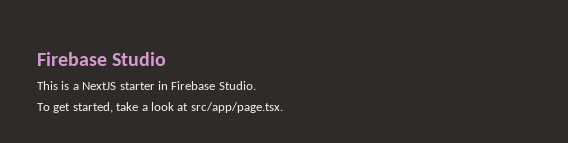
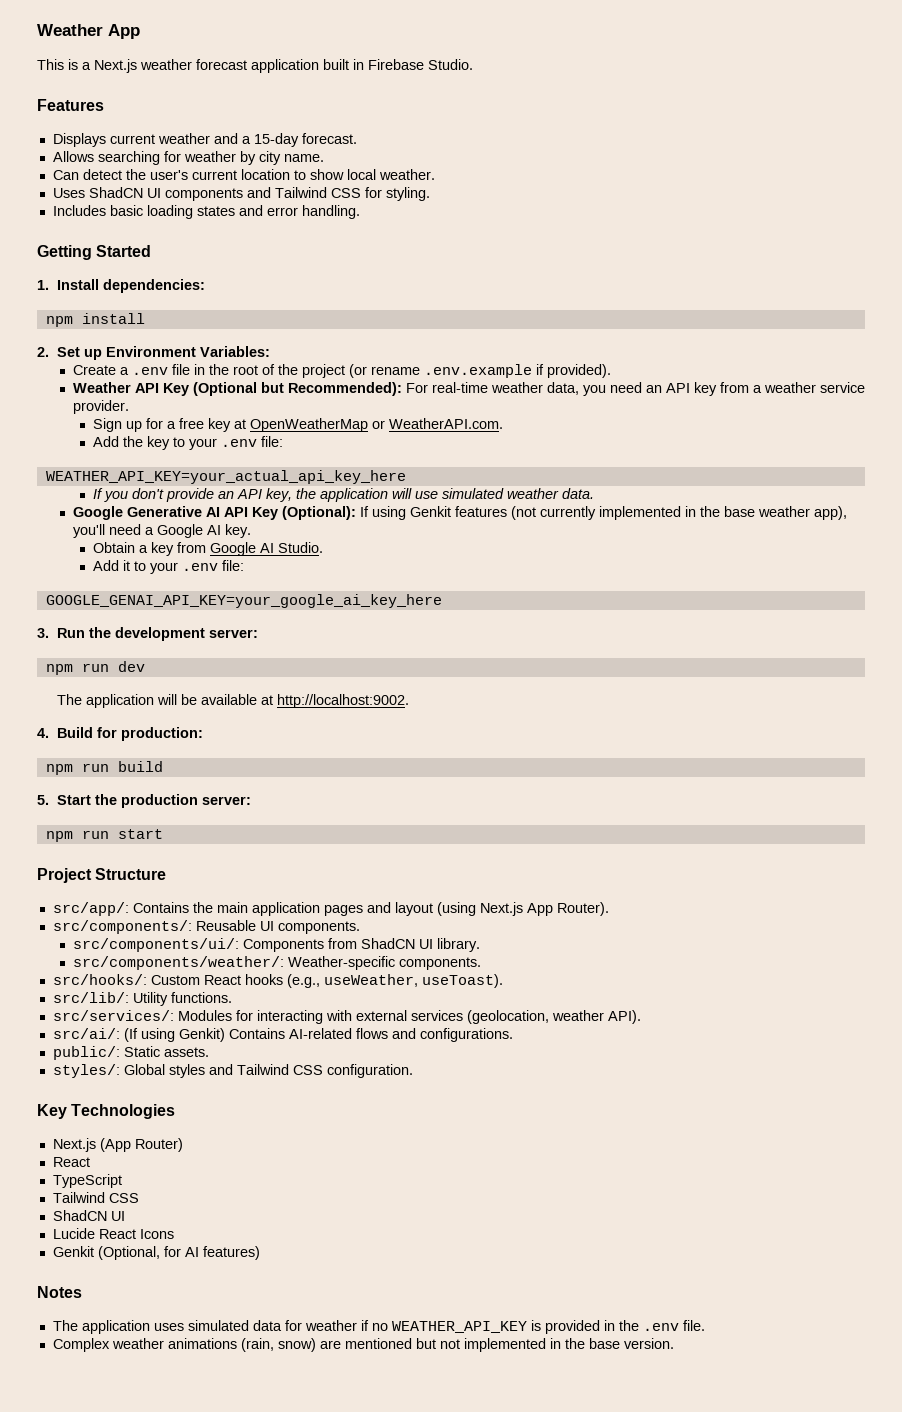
- Firebase Studio
+ Weather App
- This is a NextJS starter in Firebase Studio.
- To get started, take a look at src/app/page.tsx.
+ This is a Next.js weather forecast application built in Firebase Studio.
+ Features
+ Displays current weather and a 15-day forecast.
+ Allows searching for weather by city name.
+ Can detect the user's current location to show local weather.
+ Uses ShadCN UI components and Tailwind CSS for styling.
+ Includes basic loading states and error handling.
+ Getting Started
+ 1. Install dependencies:
+ npm install
+ 2. Set up Environment Variables:
+ Create a .env file in the root of the project (or rename .env.example if provided).
+ Weather API Key (Optional but Recommended): For real-time weather data, you need an API key from a weather service provider.
+ Sign up for a free key at OpenWeatherMap or WeatherAPI.com.
+ Add the key to your .env file:
+ WEATHER_API_KEY=your_actual_api_key_here
+ If you don't provide an API key, the application will use simulated weather data.
+ Google Generative AI API Key (Optional): If using Genkit features (not currently implemented in the base weather app), you'll need a Google AI key.
+ Obtain a key from Google AI Studio.
+ Add it to your .env file:
+ GOOGLE_GENAI_API_KEY=your_google_ai_key_here
+ 3. Run the development server:
+ npm run dev
+ The application will be available at http://localhost:9002.
+ 4. Build for production:
+ npm run build
+ 5. Start the production server:
+ npm run start
+ Project Structure
+ src/app/: Contains the main application pages and layout (using Next.js App Router).
+ src/components/: Reusable UI components.
+ src/components/ui/: Components from ShadCN UI library.
+ src/components/weather/: Weather-specific components.
+ src/hooks/: Custom React hooks (e.g., useWeather, useToast).
+ src/lib/: Utility functions.
+ src/services/: Modules for interacting with external services (geolocation, weather API).
+ src/ai/: (If using Genkit) Contains AI-related flows and configurations.
+ public/: Static assets.
+ styles/: Global styles and Tailwind CSS configuration.
+ Key Technologies
+ Next.js (App Router)
+ React
+ TypeScript
+ Tailwind CSS
+ ShadCN UI
+ Lucide React Icons
+ Genkit (Optional, for AI features)
+ Notes
+ The application uses simulated data for weather if no WEATHER_API_KEY is provided in the .env file.
+ Complex weather animations (rain, snow) are mentioned but not implemented in the base version.

